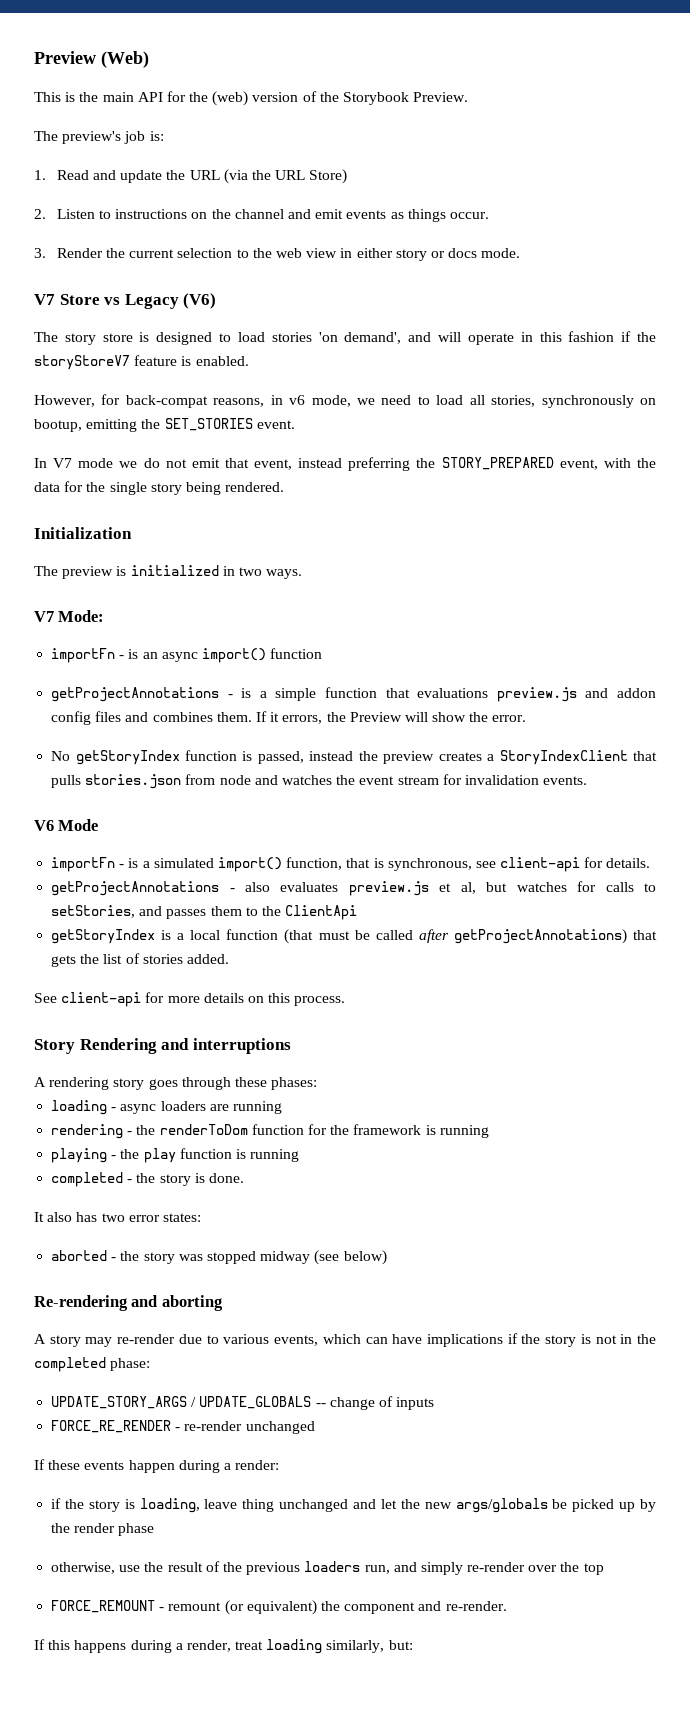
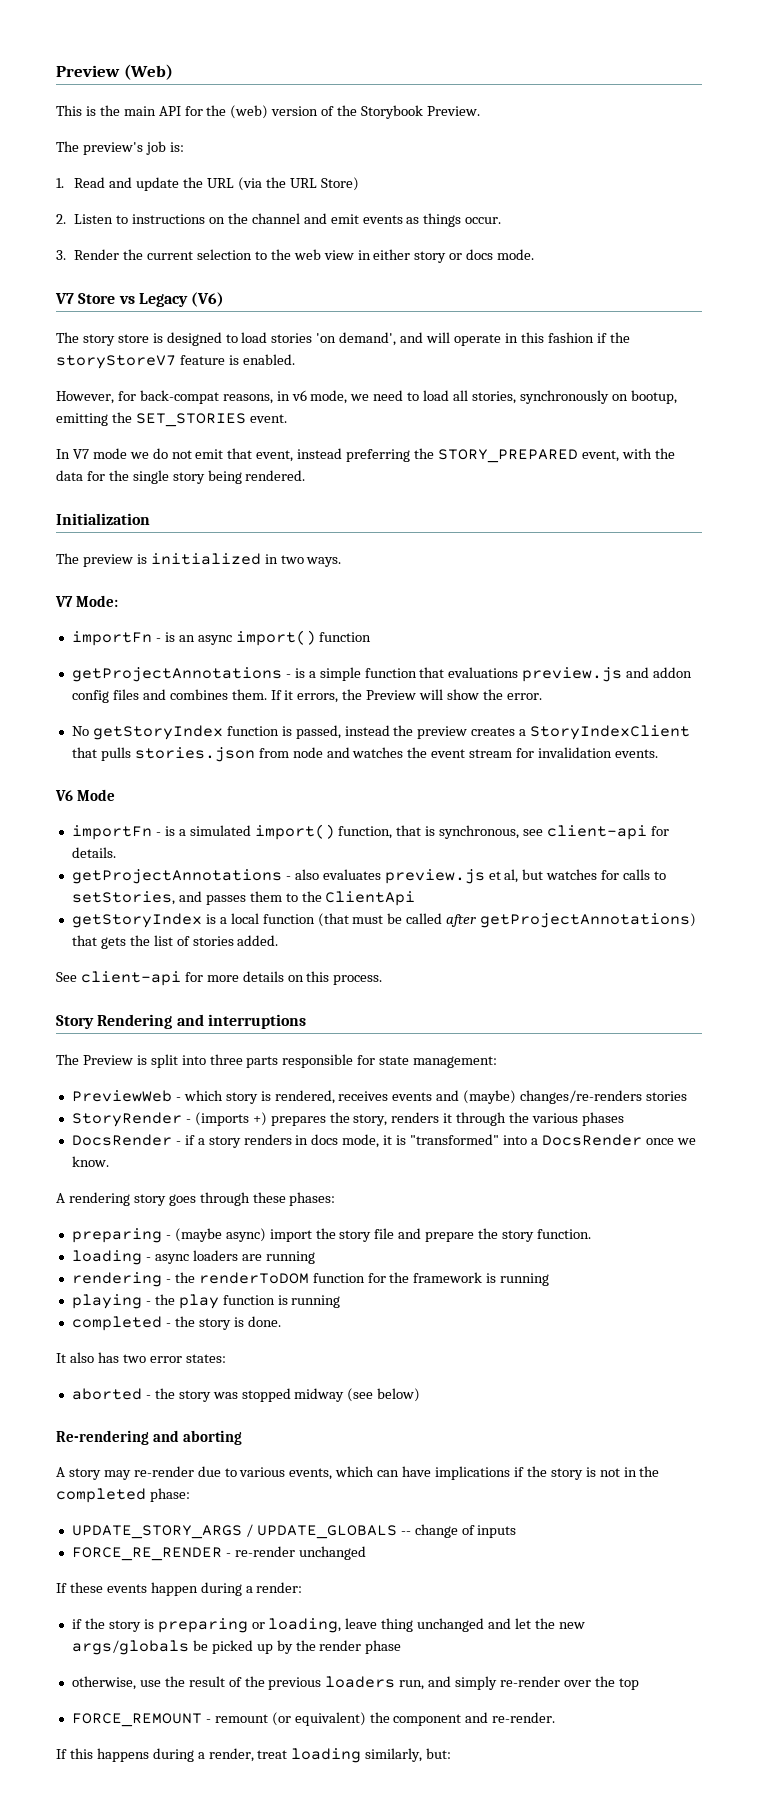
+ The Preview is split into three parts responsible for state management:
+ PreviewWeb - which story is rendered, receives events and (maybe) changes/re-renders stories
+ StoryRender - (imports +) prepares the story, renders it through the various phases
+ DocsRender - if a story renders in docs mode, it is "transformed" into a DocsRender once we know.
+ preparing - (maybe async) import the story file and prepare the story function.
- rendering - the renderToDom function for the framework is running
+ rendering - the renderToDOM function for the framework is running
- if the story is loading, leave thing unchanged and let the new args/globals be picked up by the render phase
+ if the story is preparing or loading, leave thing unchanged and let the new args/globals be picked up by the render phase

